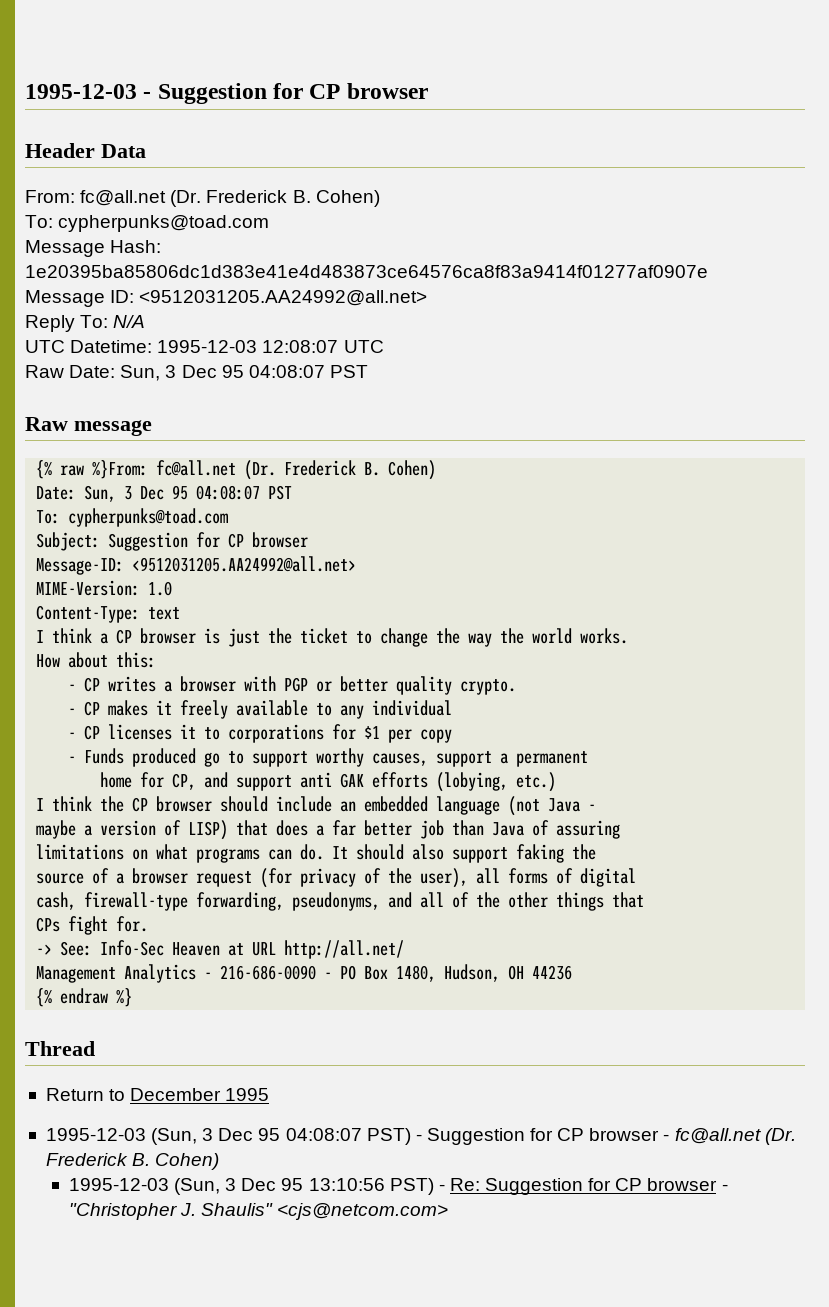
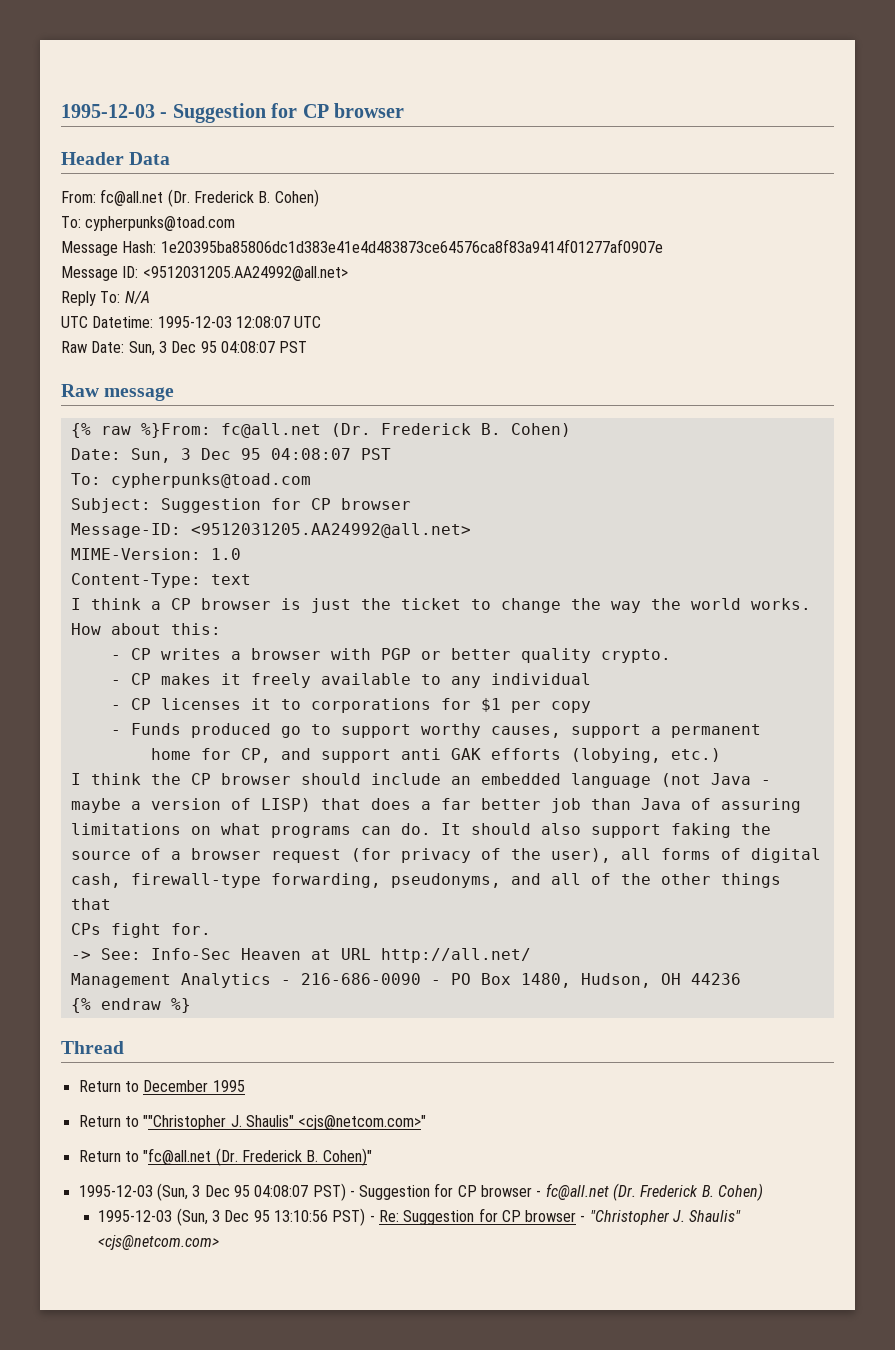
+ Return to ""Christopher J. Shaulis" <cjs@netcom.com>"
+ Return to "fc@all.net (Dr. Frederick B. Cohen)"

